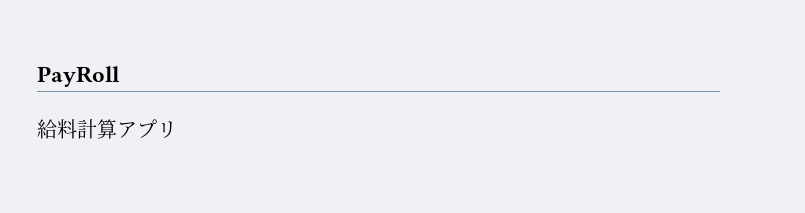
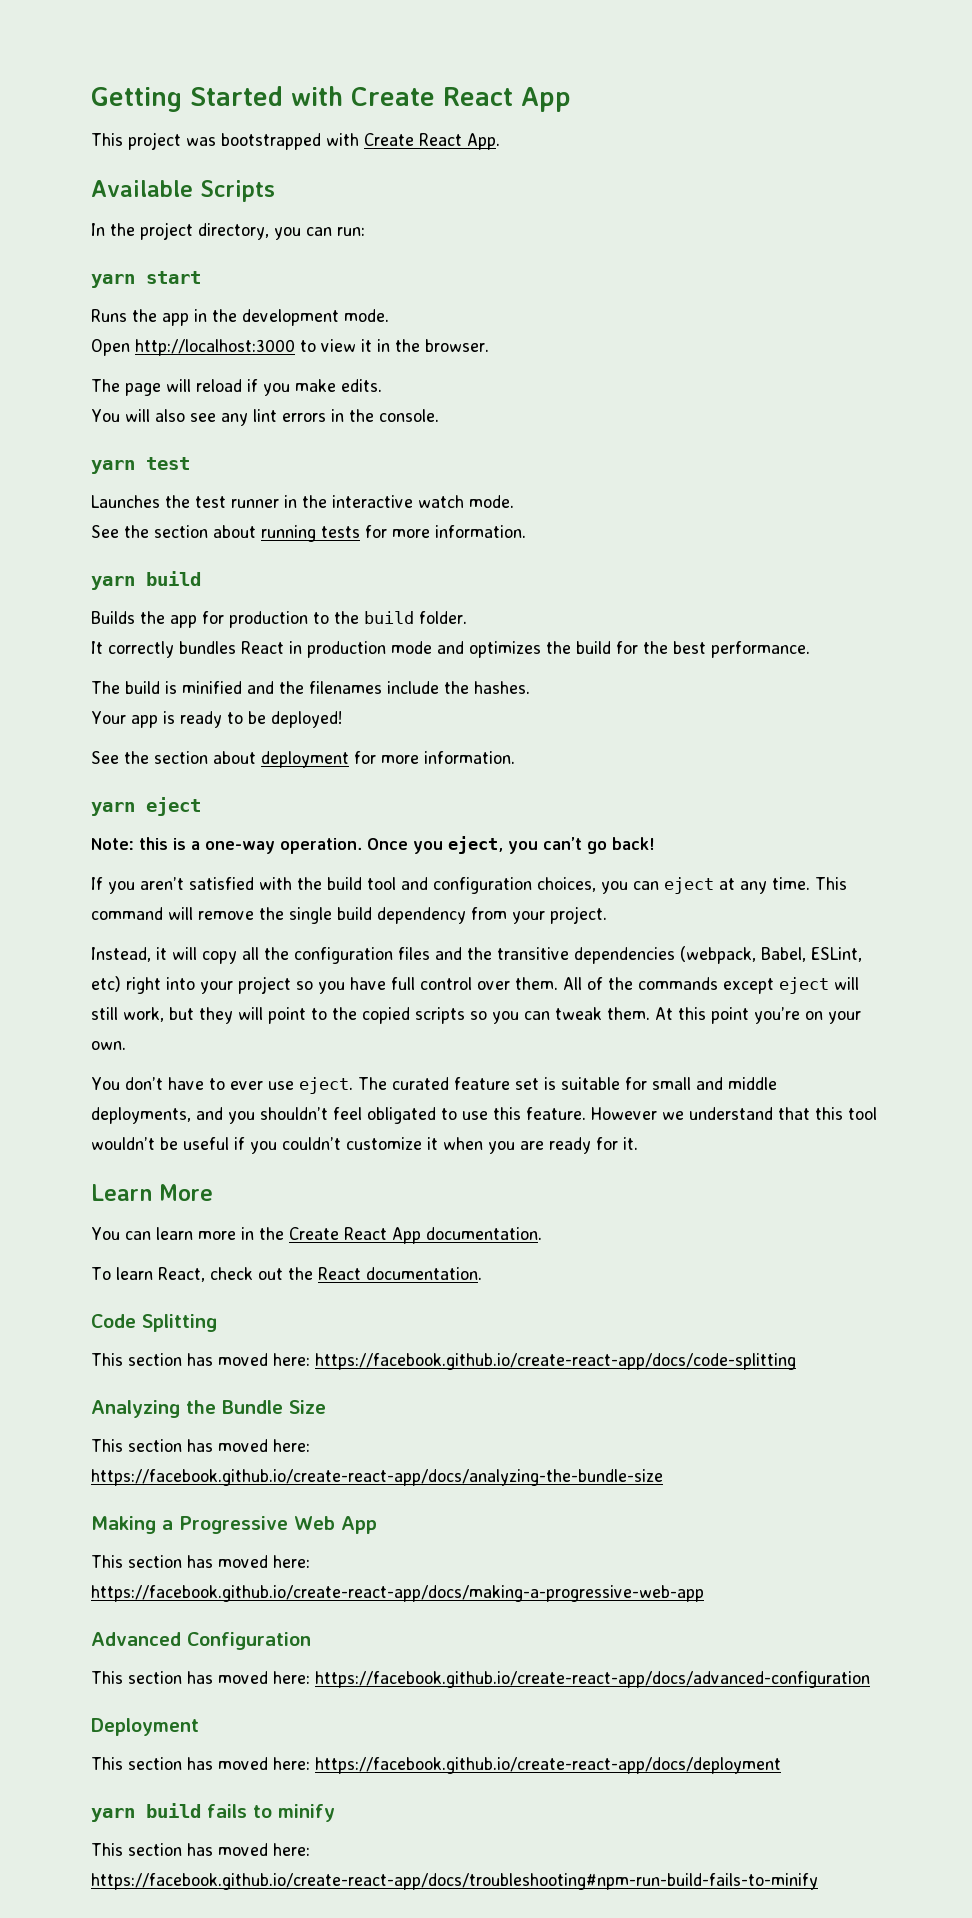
- PayRoll
- 給料計算アプリ
+ Getting Started with Create React App
+ This project was bootstrapped with Create React App.
+ Available Scripts
+ In the project directory, you can run:
+ yarn start
+ Runs the app in the development mode.
+ Open http://localhost:3000 to view it in the browser.
+ The page will reload if you make edits.
+ You will also see any lint errors in the console.
+ yarn test
+ Launches the test runner in the interactive watch mode.
+ See the section about running tests for more information.
+ yarn build
+ Builds the app for production to the build folder.
+ It correctly bundles React in production mode and optimizes the build for the best performance.
+ The build is minified and the filenames include the hashes.
+ Your app is ready to be deployed!
+ See the section about deployment for more information.
+ yarn eject
+ Note: this is a one-way operation. Once you eject, you can’t go back!
+ If you aren’t satisfied with the build tool and configuration choices, you can eject at any time. This command will remove the single build dependency from your project.
+ Instead, it will copy all the configuration files and the transitive dependencies (webpack, Babel, ESLint, etc) right into your project so you have full control over them. All of the commands except eject will still work, but they will point to the copied scripts so you can tweak them. At this point you’re on your own.
+ You don’t have to ever use eject. The curated feature set is suitable for small and middle deployments, and you shouldn’t feel obligated to use this feature. However we understand that this tool wouldn’t be useful if you couldn’t customize it when you are ready for it.
+ Learn More
+ You can learn more in the Create React App documentation.
+ To learn React, check out the React documentation.
+ Code Splitting
+ This section has moved here: https://facebook.github.io/create-react-app/docs/code-splitting
+ Analyzing the Bundle Size
+ This section has moved here: https://facebook.github.io/create-react-app/docs/analyzing-the-bundle-size
+ Making a Progressive Web App
+ This section has moved here: https://facebook.github.io/create-react-app/docs/making-a-progressive-web-app
+ Advanced Configuration
+ This section has moved here: https://facebook.github.io/create-react-app/docs/advanced-configuration
+ Deployment
+ This section has moved here: https://facebook.github.io/create-react-app/docs/deployment
+ yarn build fails to minify
+ This section has moved here: https://facebook.github.io/create-react-app/docs/troubleshooting#npm-run-build-fails-to-minify

